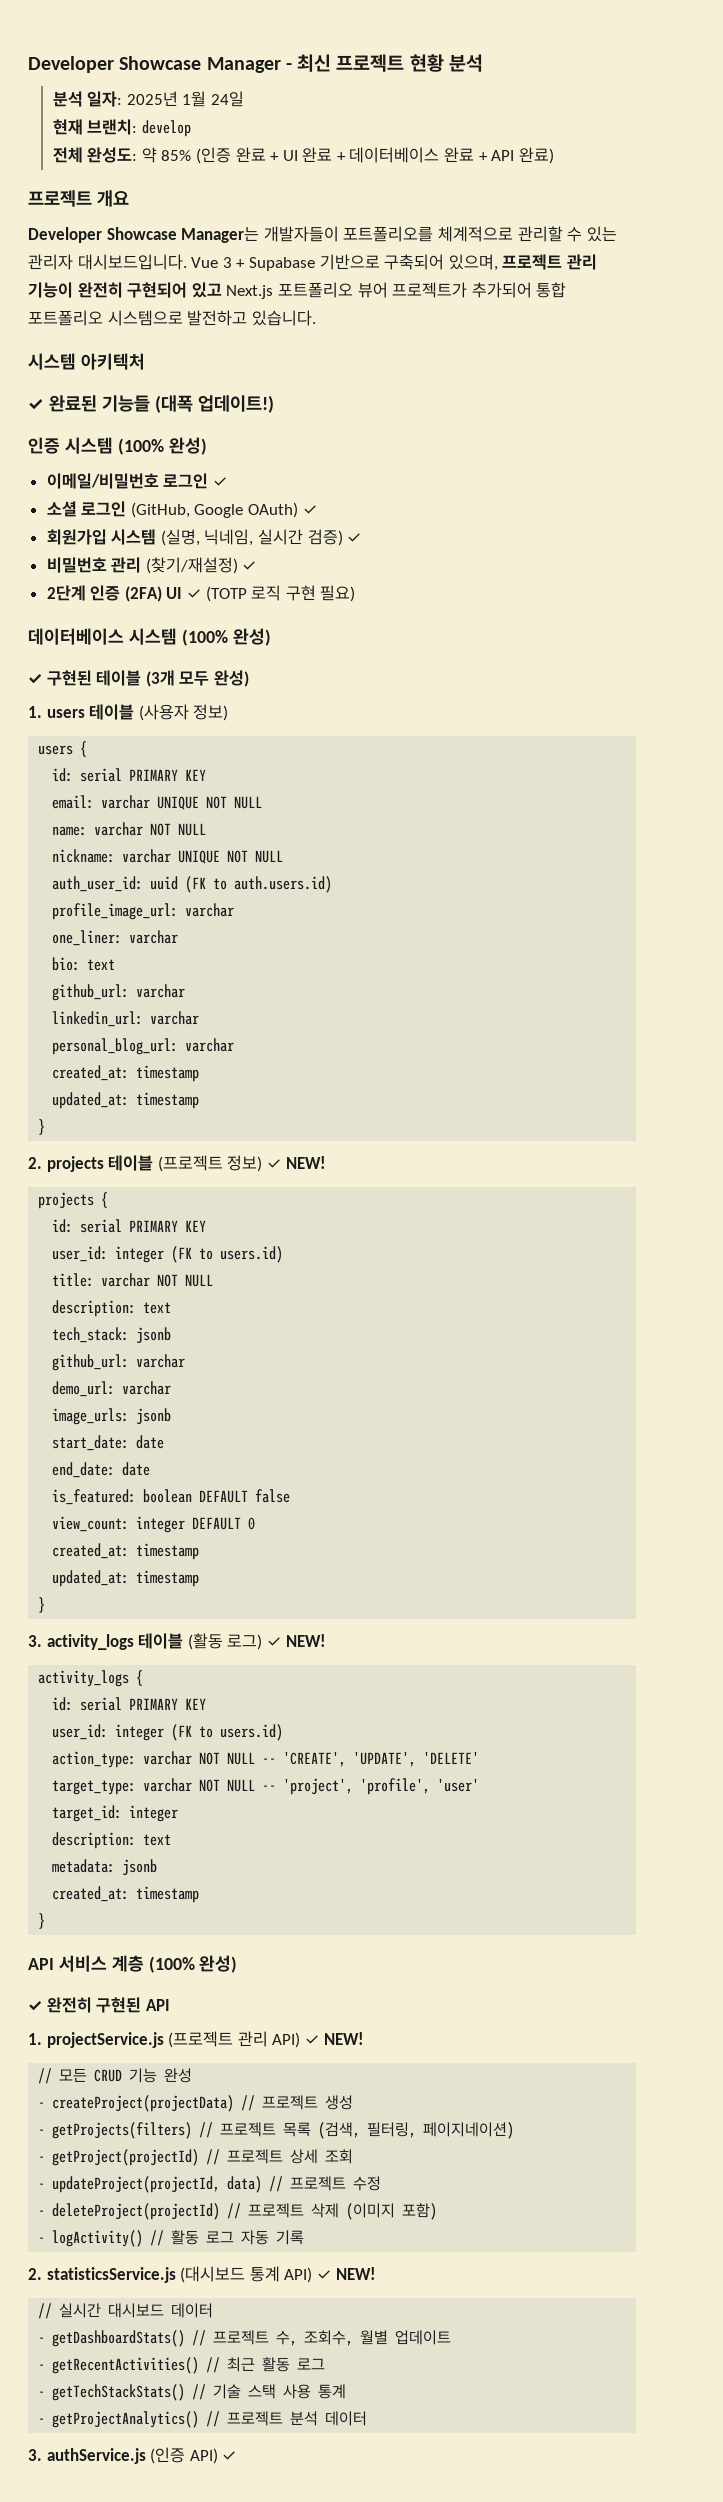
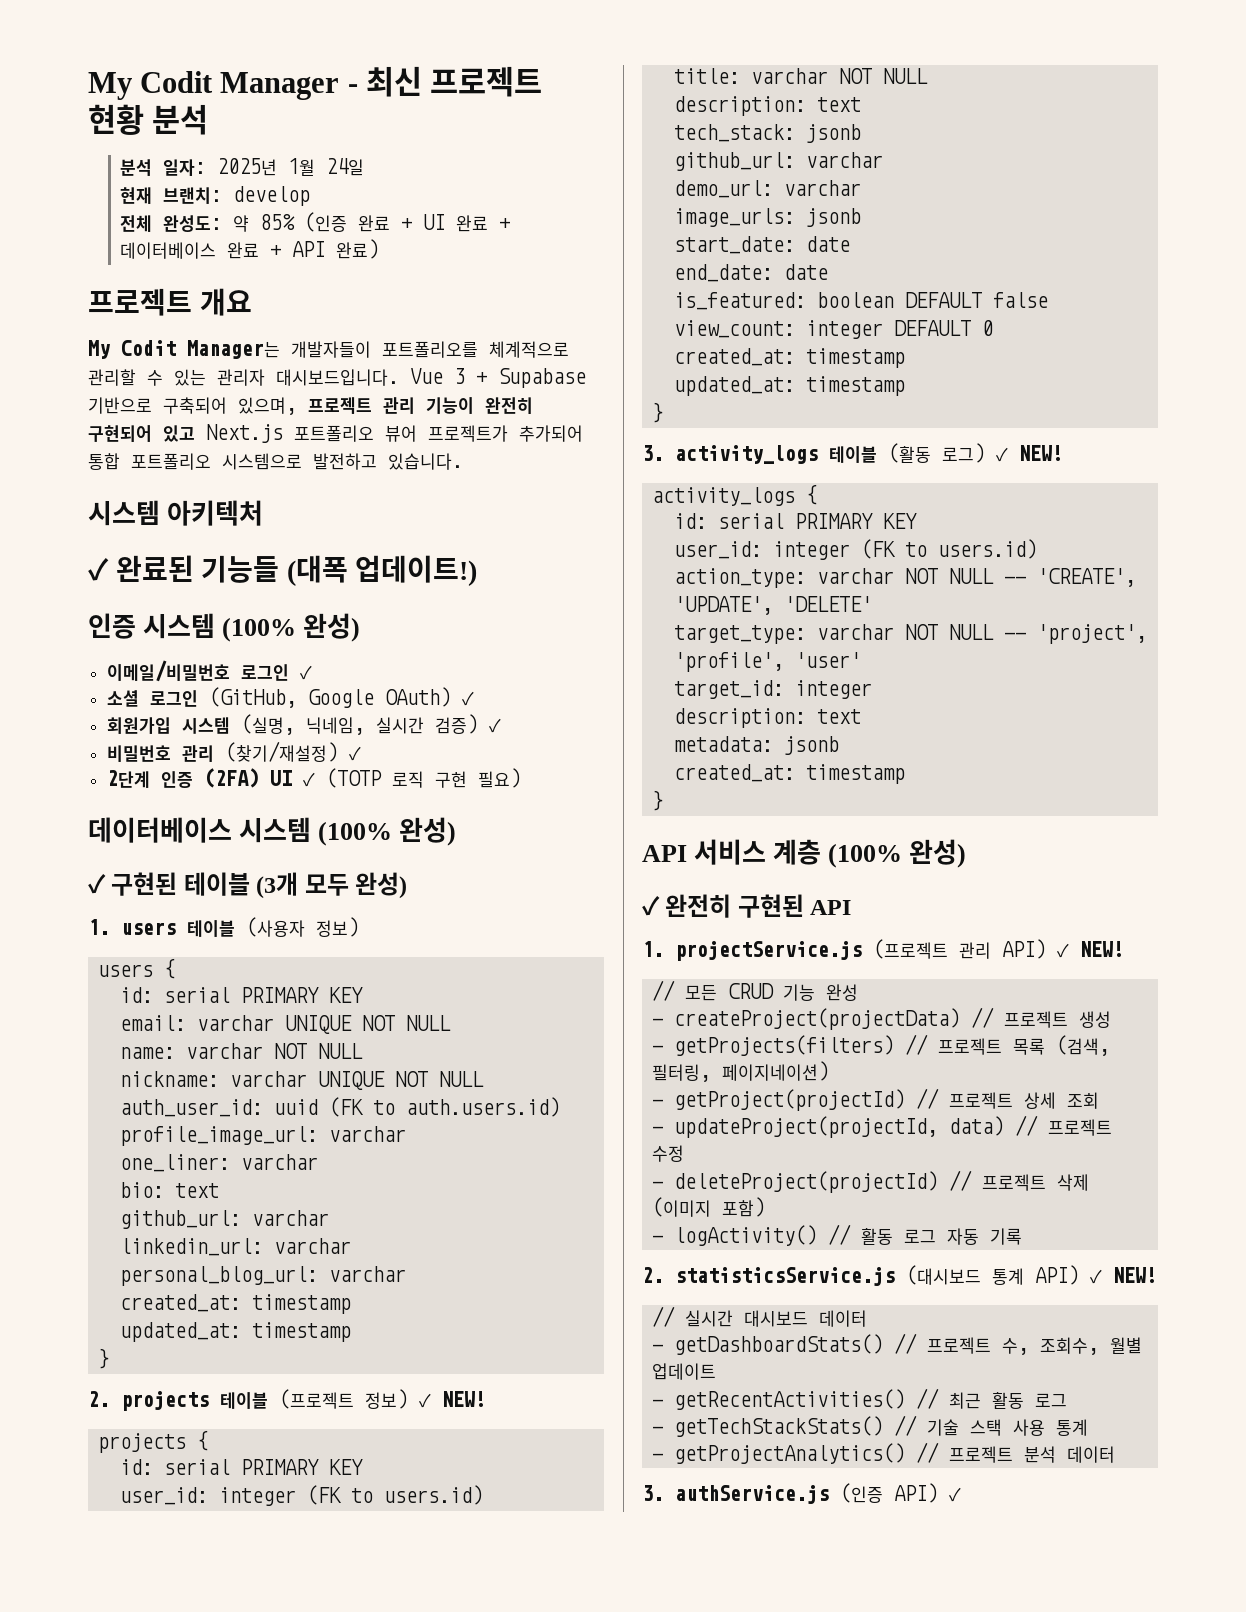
- Developer Showcase Manager - 최신 프로젝트 현황 분석
+ My Codit Manager - 최신 프로젝트 현황 분석
- Developer Showcase Manager는 개발자들이 포트폴리오를 체계적으로 관리할 수 있는 관리자 대시보드입니다.
+ My Codit Manager는 개발자들이 포트폴리오를 체계적으로 관리할 수 있는 관리자 대시보드입니다.

